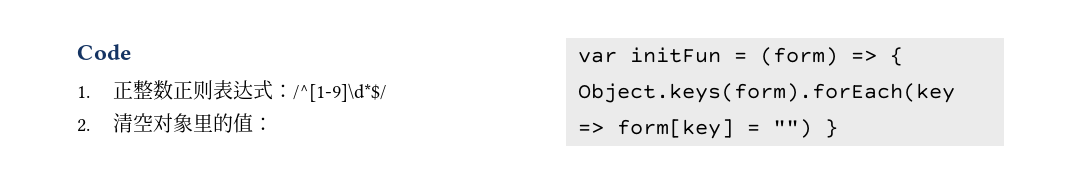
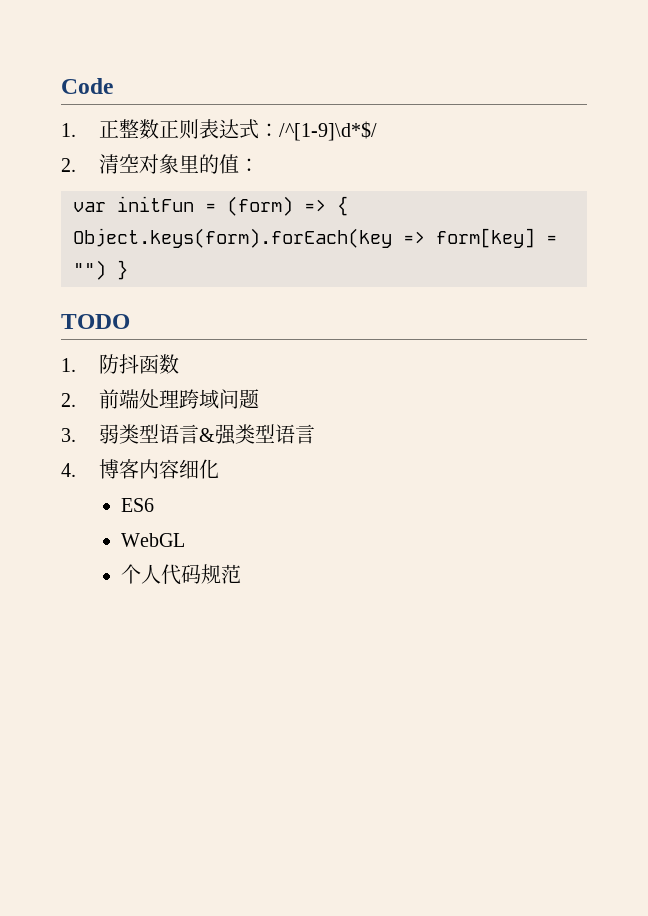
+ TODO
+ 1.防抖函数
+ 2.前端处理跨域问题
+ 3.弱类型语言&强类型语言
+ 4.博客内容细化
+ ES6
+ WebGL
+ 个人代码规范

